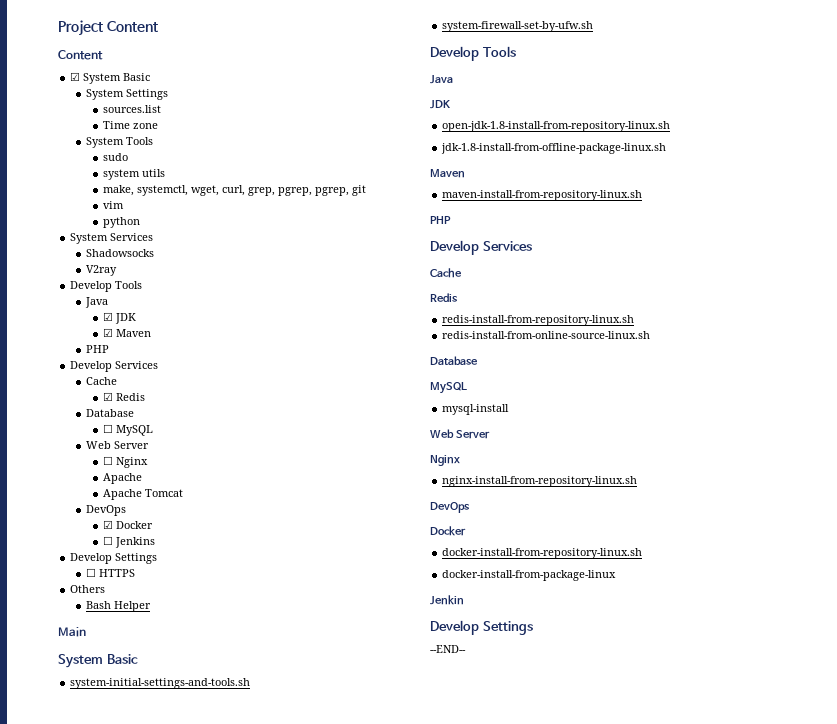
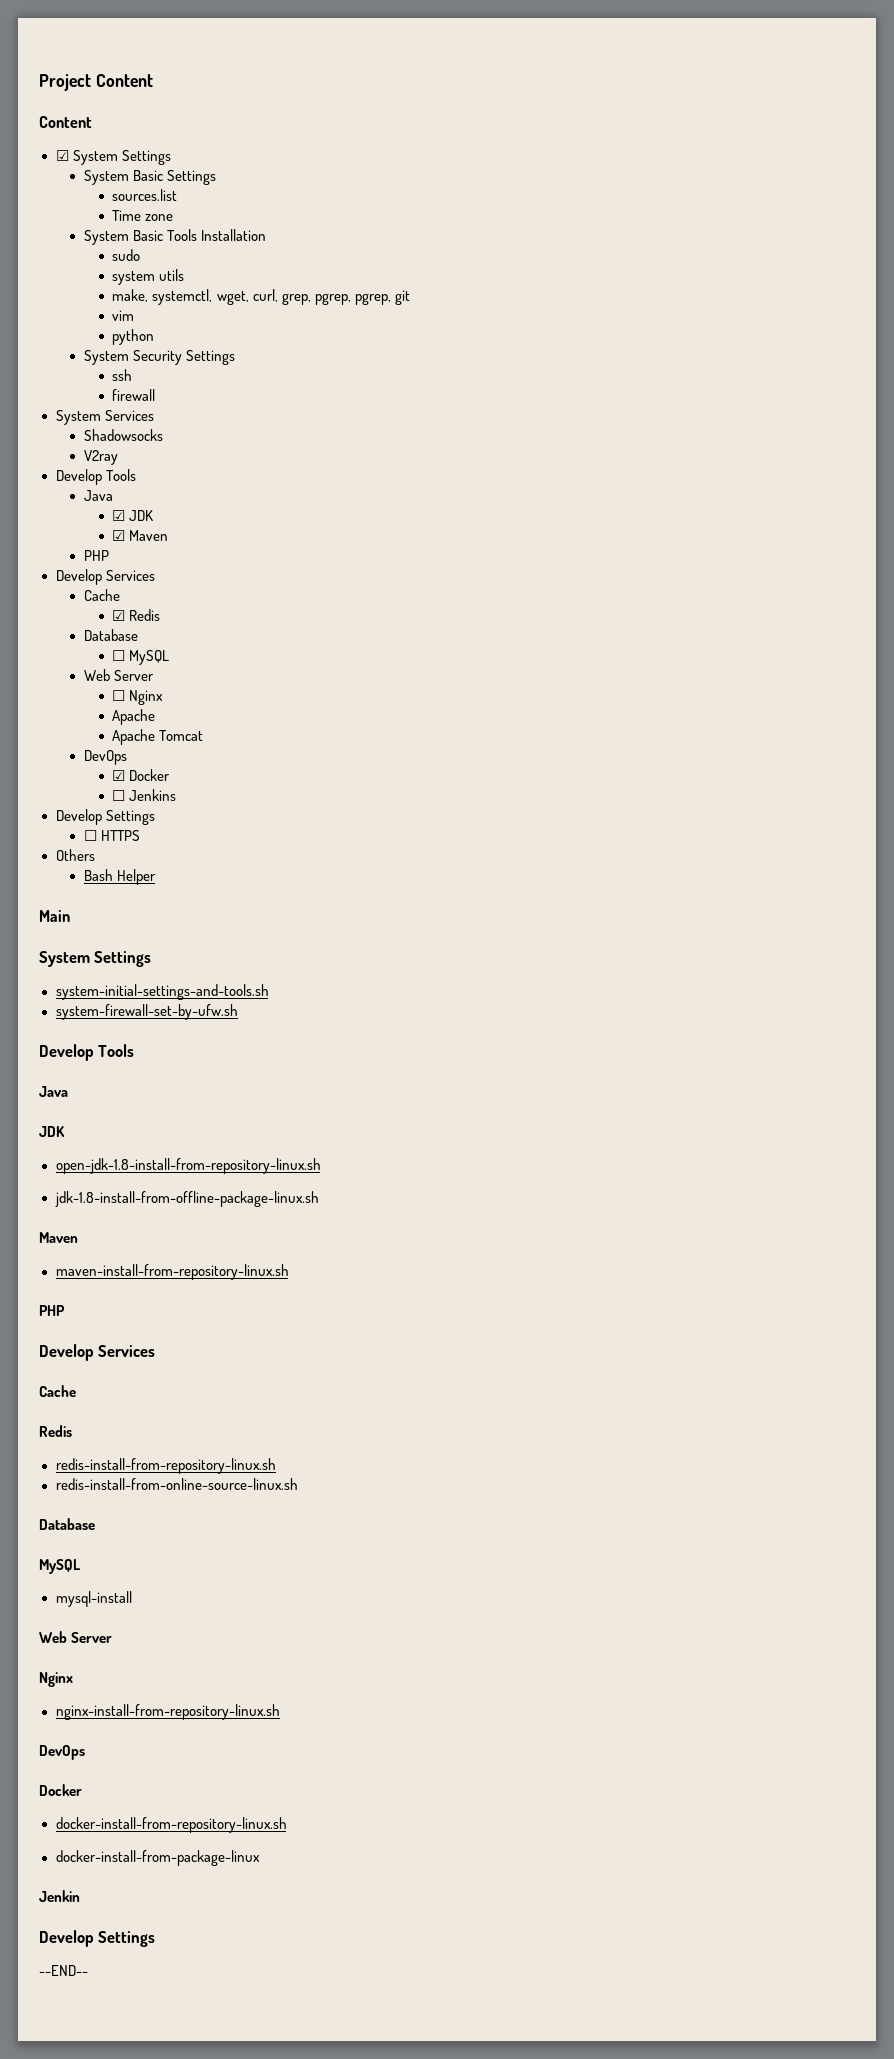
- ☑ System Basic
- System Settings
+ ☑ System Settings
+ System Basic Settings
- System Tools
+ System Basic Tools Installation
+ System Security Settings
+ ssh
+ firewall
  Main
- System Basic
+ System Settings

